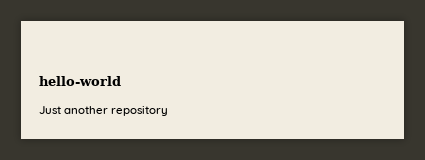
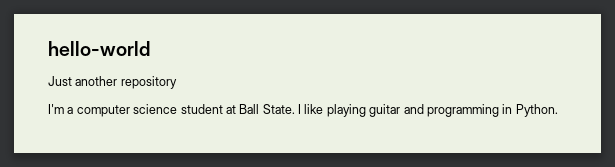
+ I'm a computer science student at Ball State. I like playing guitar and programming in Python.

